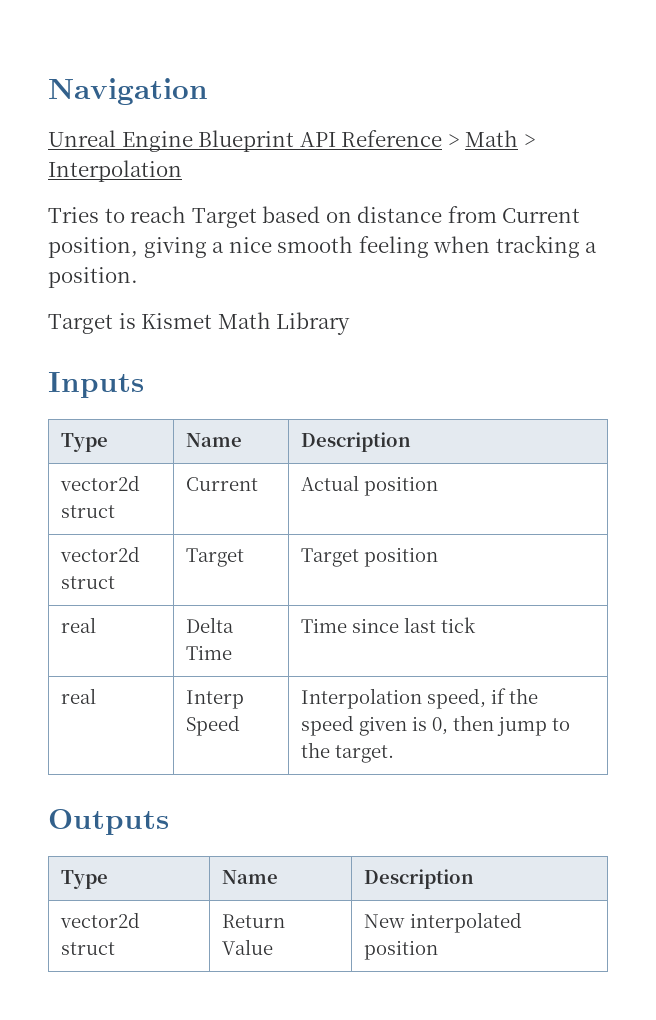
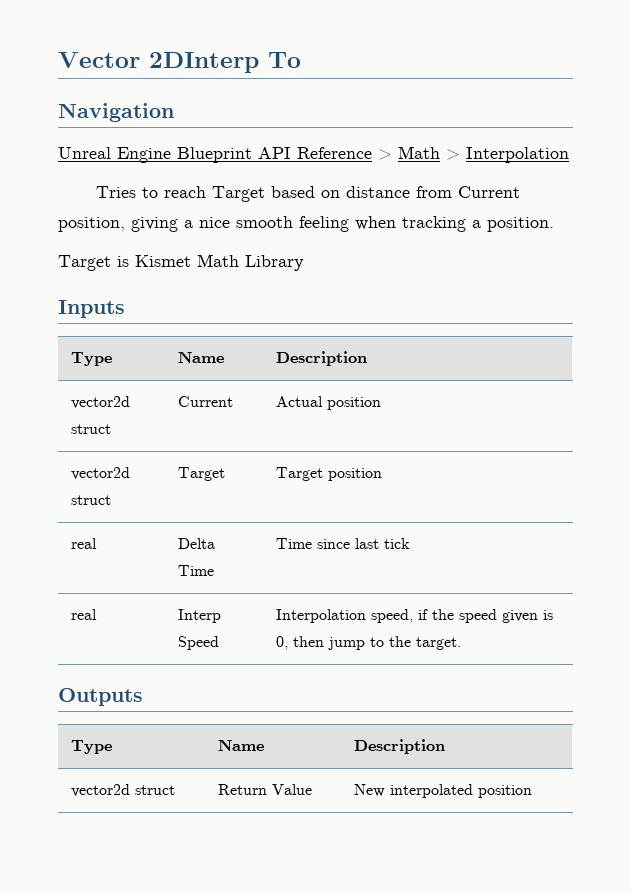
+ Vector 2DInterp To

